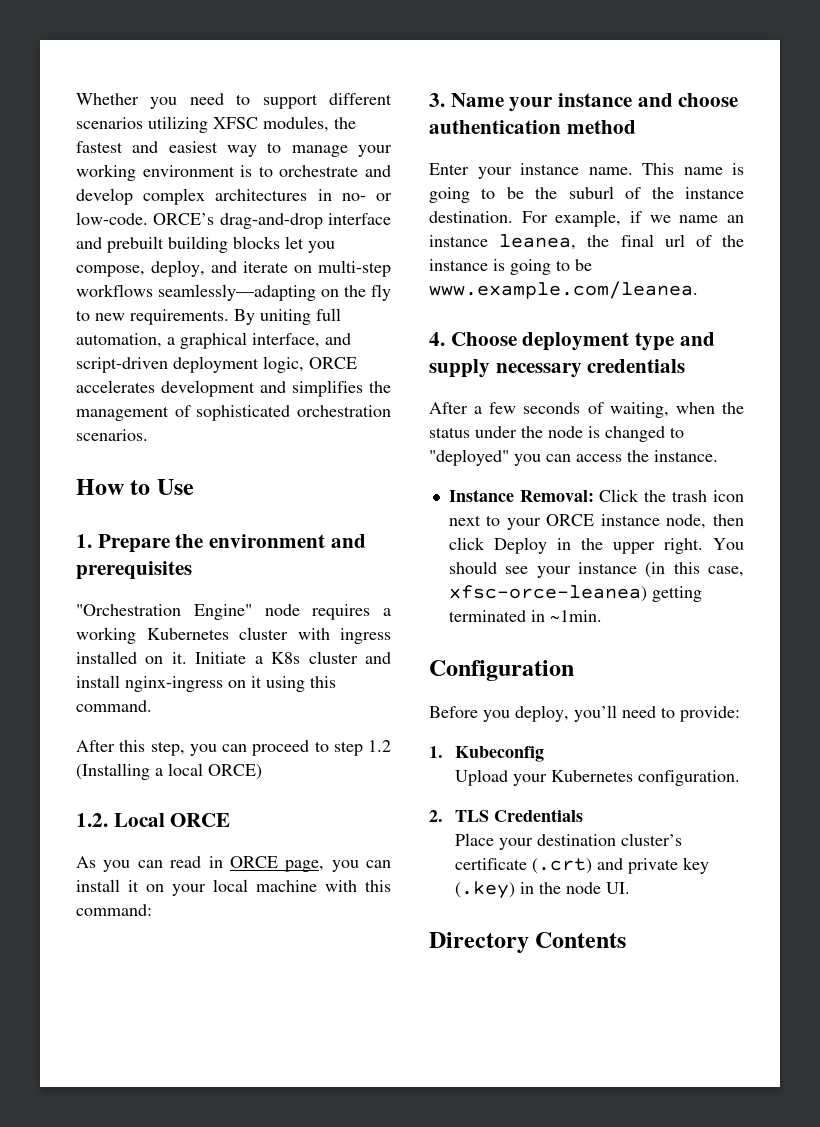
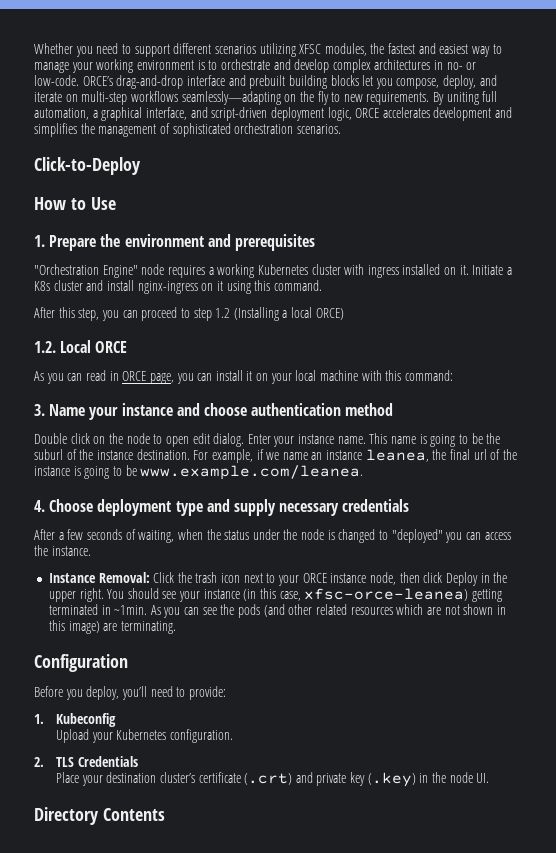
+ Click-to-Deploy
+ Double click on the node to open edit dialog.
+ As you can see the pods (and other related resources which are not shown in this image) are terminating.

